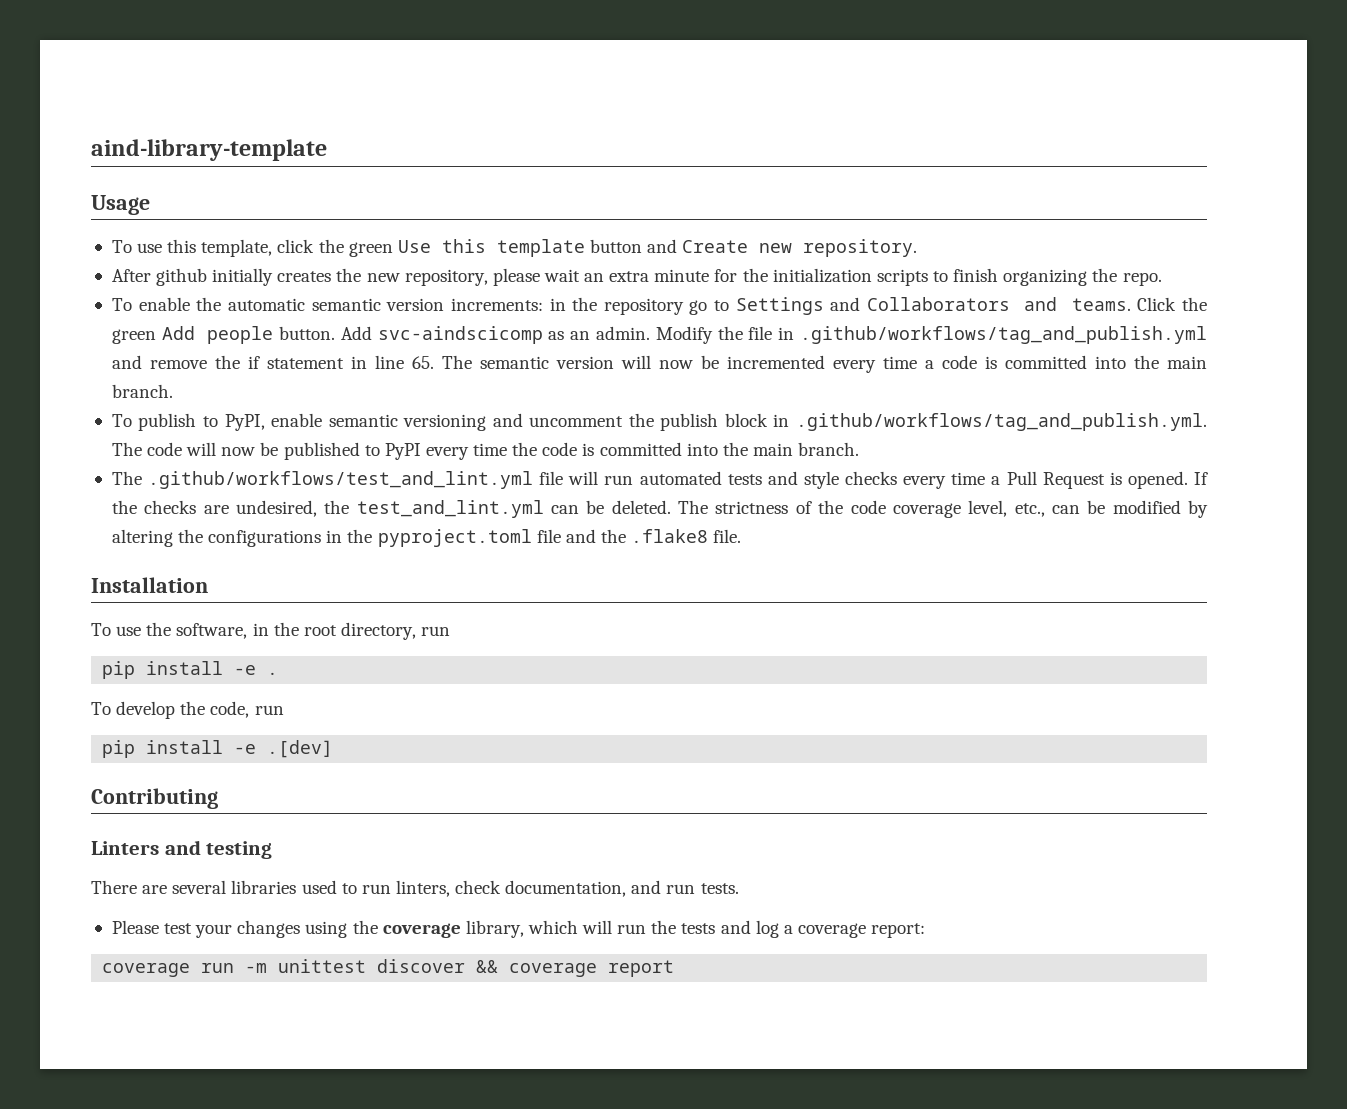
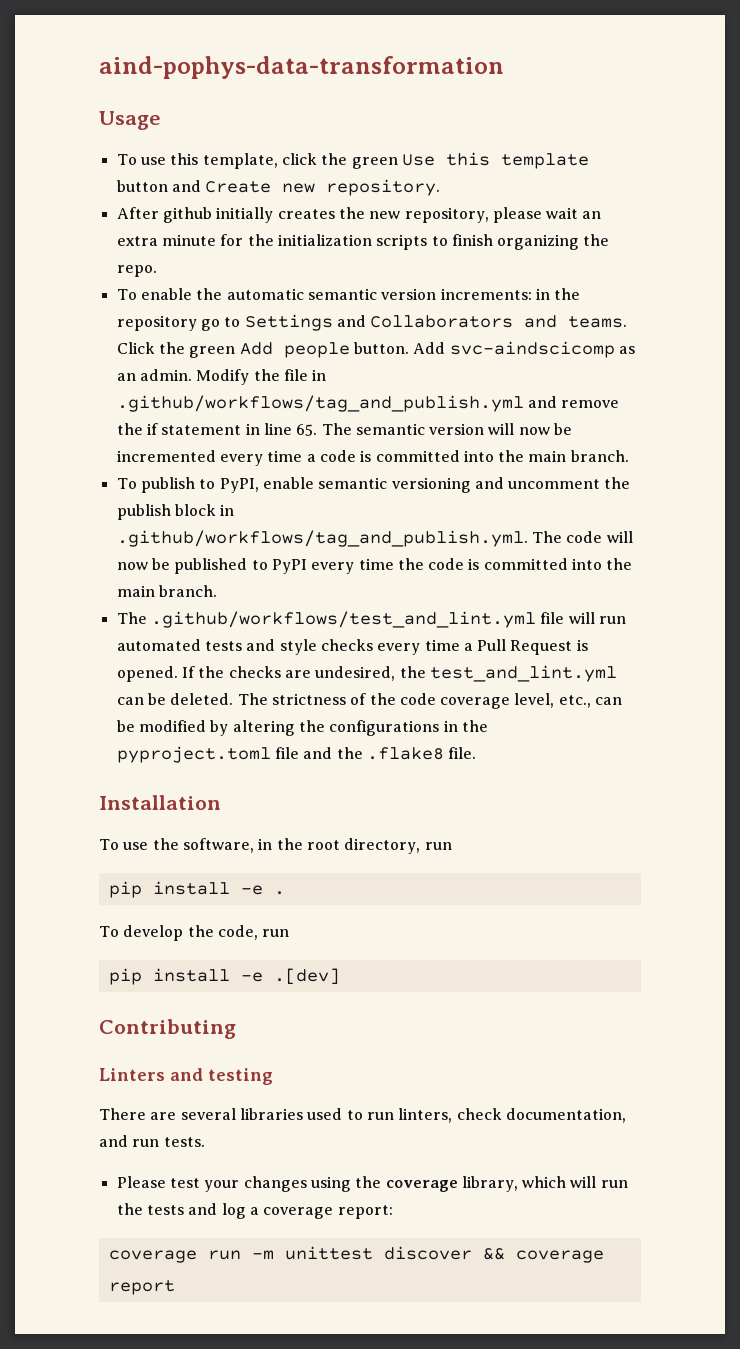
- aind-library-template
+ aind-pophys-data-transformation

